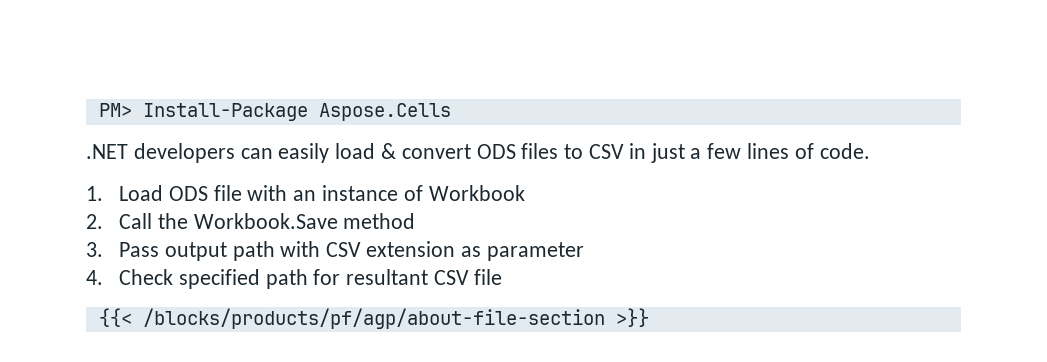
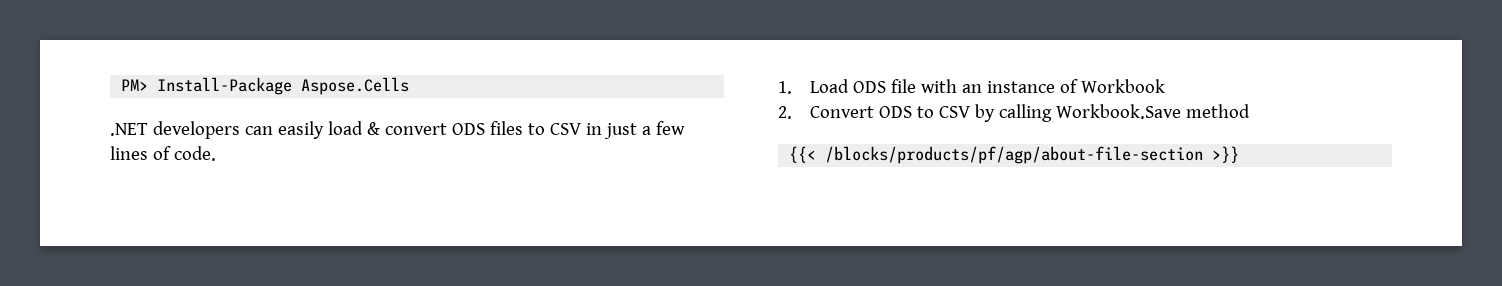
- 2. Call the Workbook.Save method
- 3. Pass output path with CSV extension as parameter
- 4. Check specified path for resultant CSV file
+ 2. Convert ODS to CSV by calling Workbook.Save method

